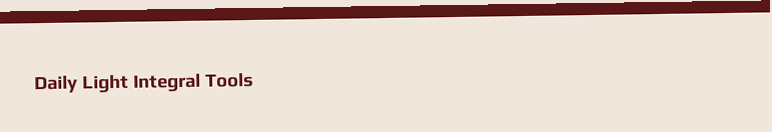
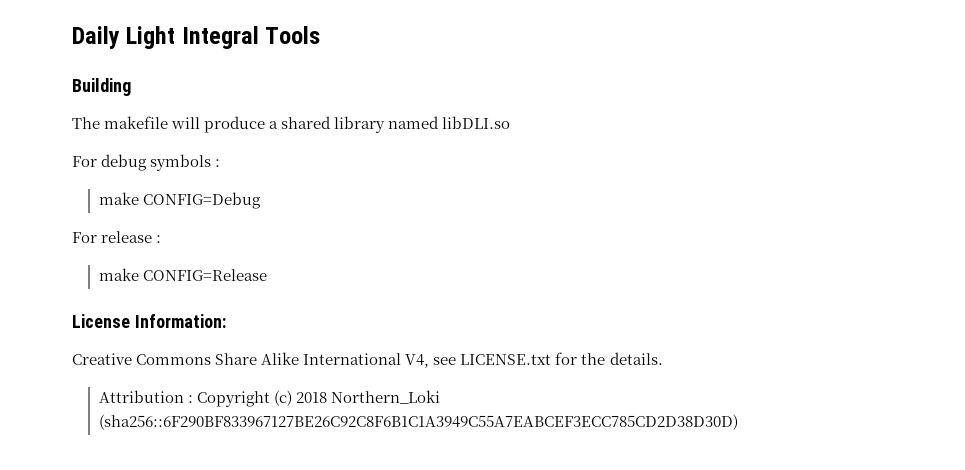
+ Building
+ The makefile will produce a shared library named libDLI.so
+ For debug symbols :
+ make CONFIG=Debug
+ For release :
+ make CONFIG=Release
+ License Information:
+ Creative Commons Share Alike International V4, see LICENSE.txt for the details.
+ Attribution : Copyright (c) 2018 Northern_Loki (sha256::6F290BF833967127BE26C92C8F6B1C1A3949C55A7EABCEF3ECC785CD2D38D30D)

